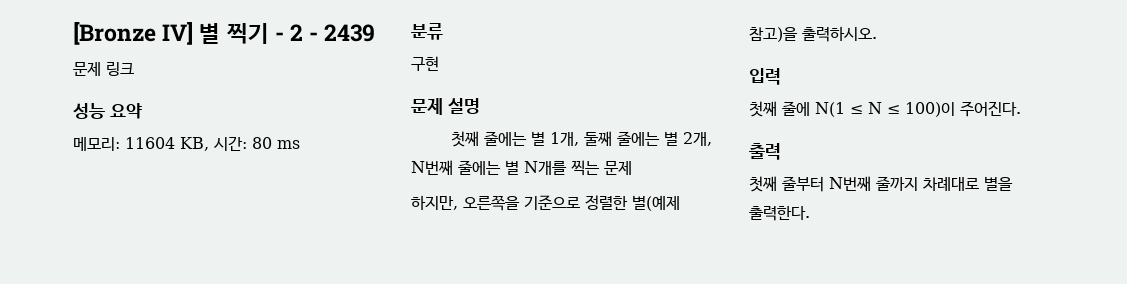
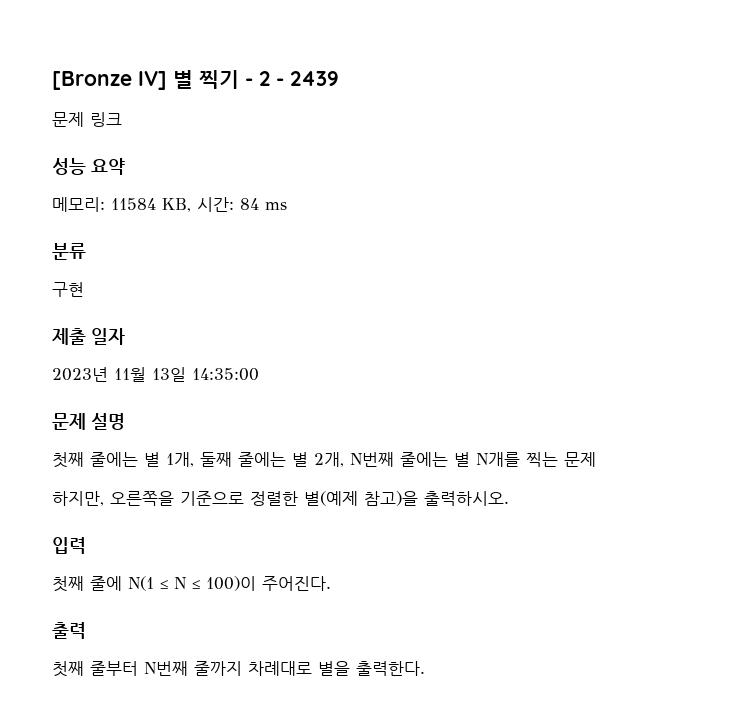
- 메모리: 11604 KB, 시간: 80 ms
+ 메모리: 11584 KB, 시간: 84 ms
+ 제출 일자
+ 2023년 11월 13일 14:35:00

